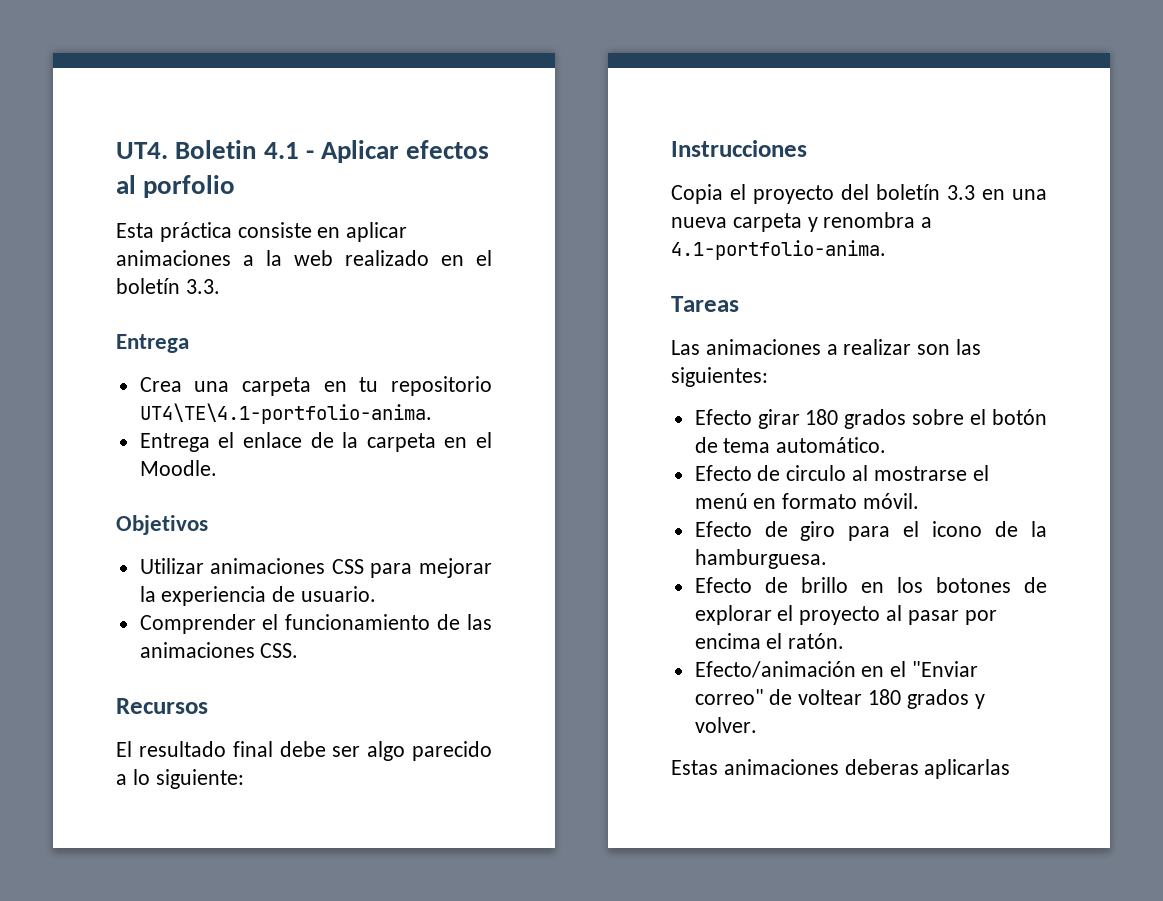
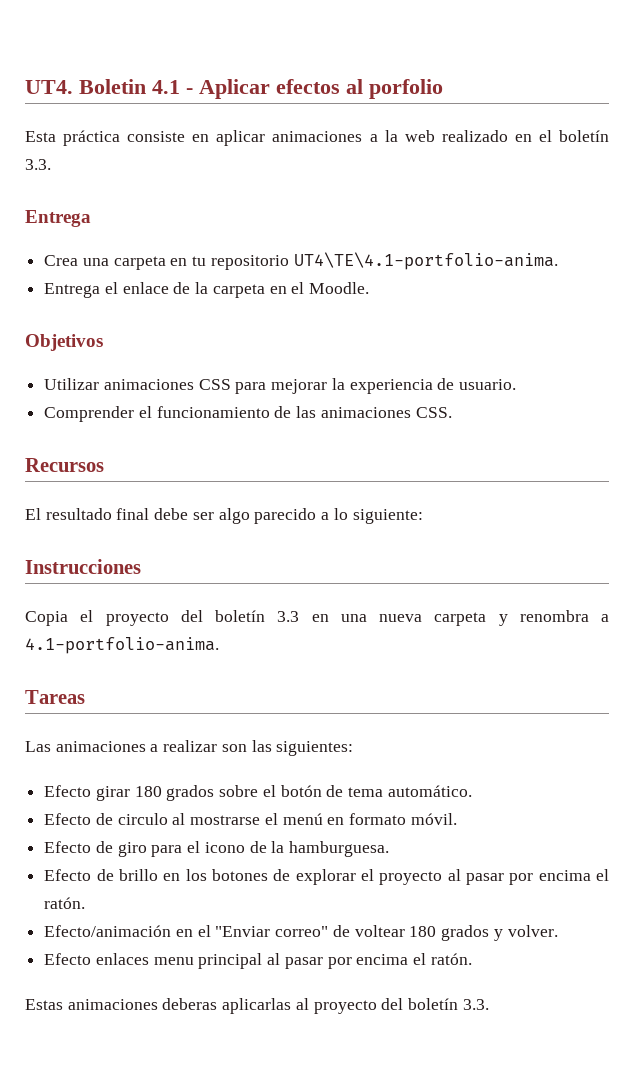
+ Efecto enlaces menu principal al pasar por encima el ratón.
- Estas animaciones deberas aplicarlas
+ Estas animaciones deberas aplicarlas al proyecto del boletín 3.3.

